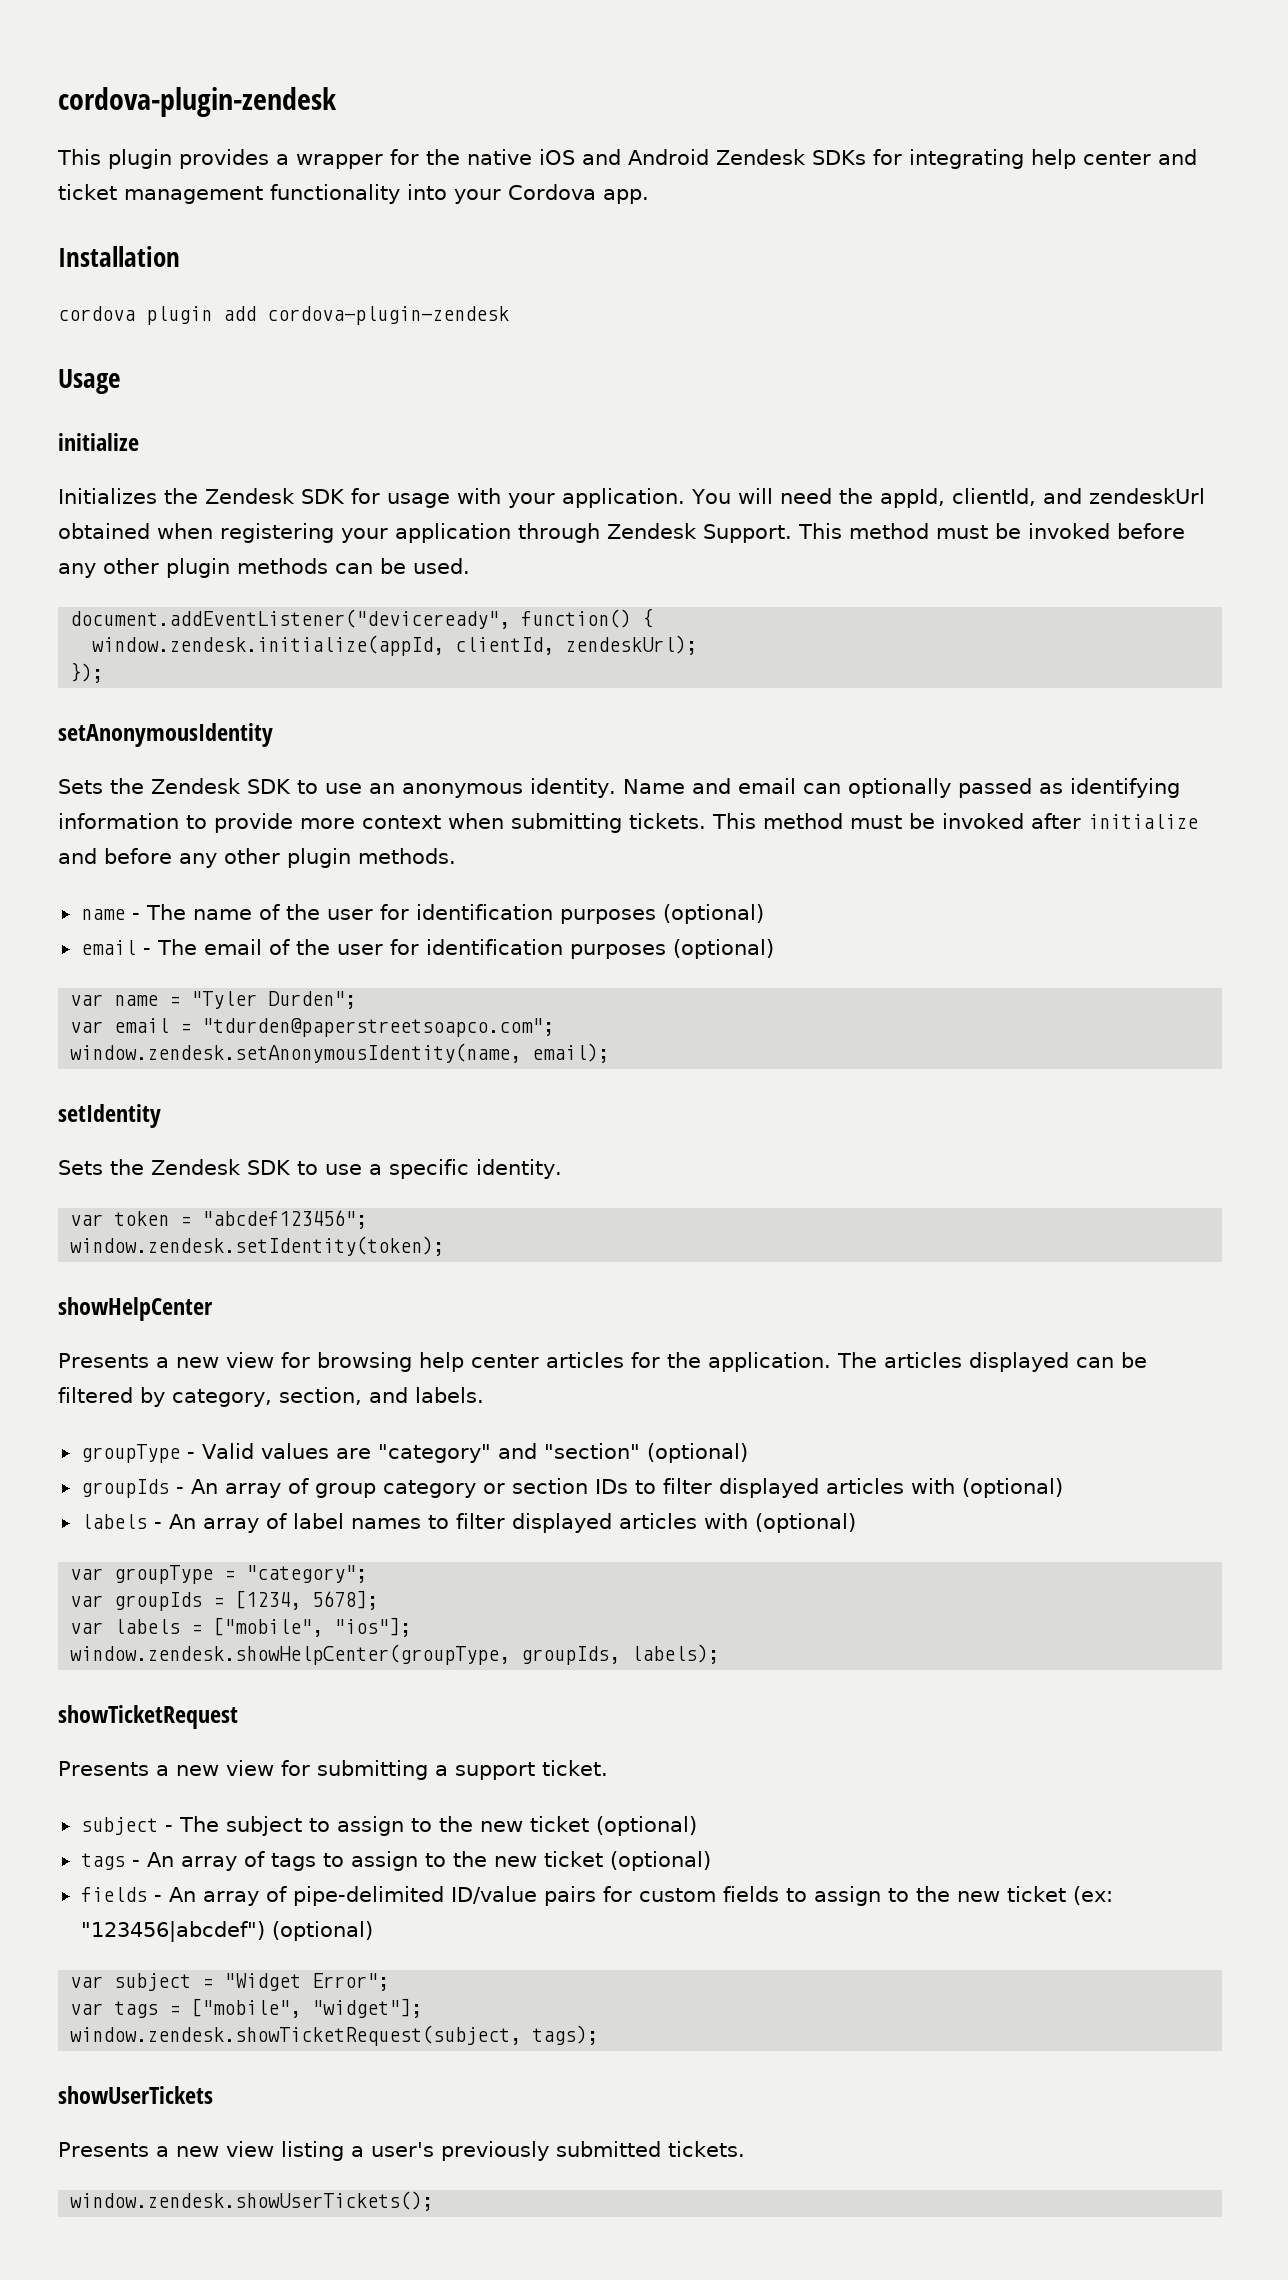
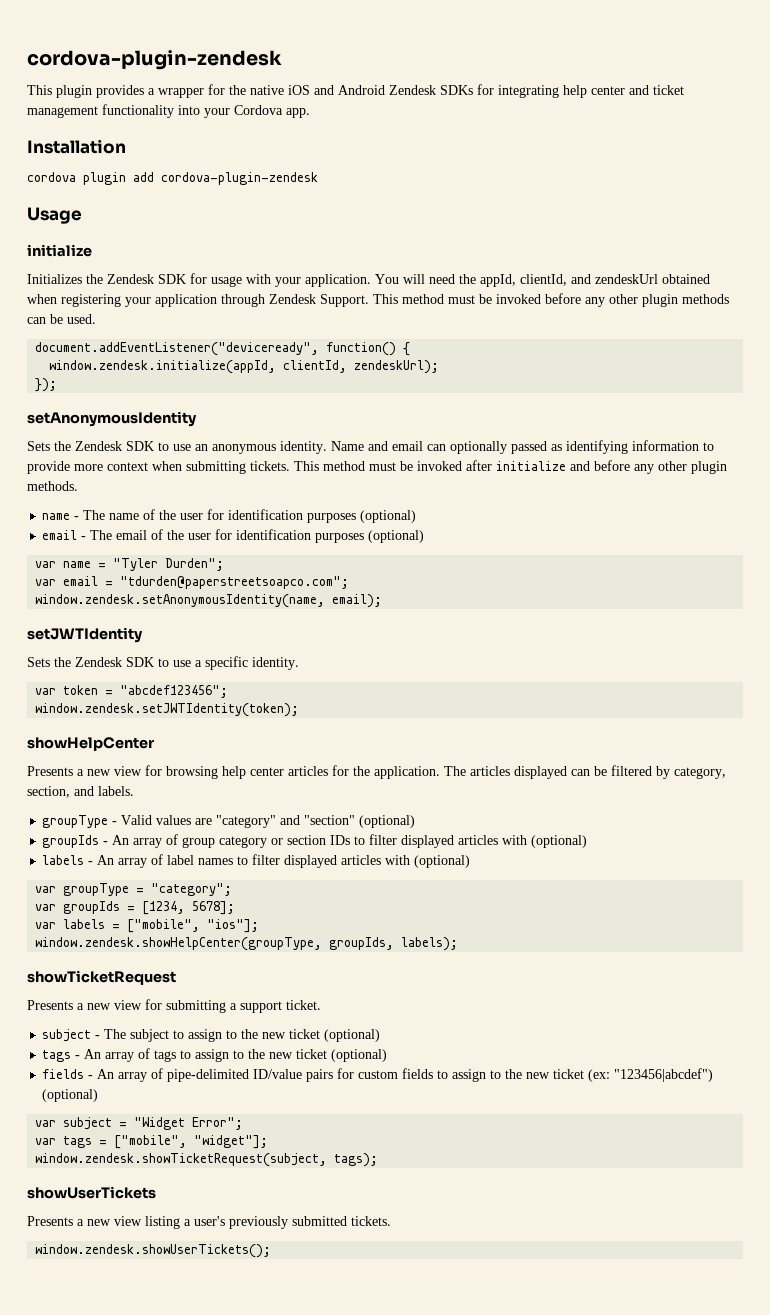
- setIdentity
+ setJWTIdentity
- window.zendesk.setIdentity(token);
+ window.zendesk.setJWTIdentity(token);

